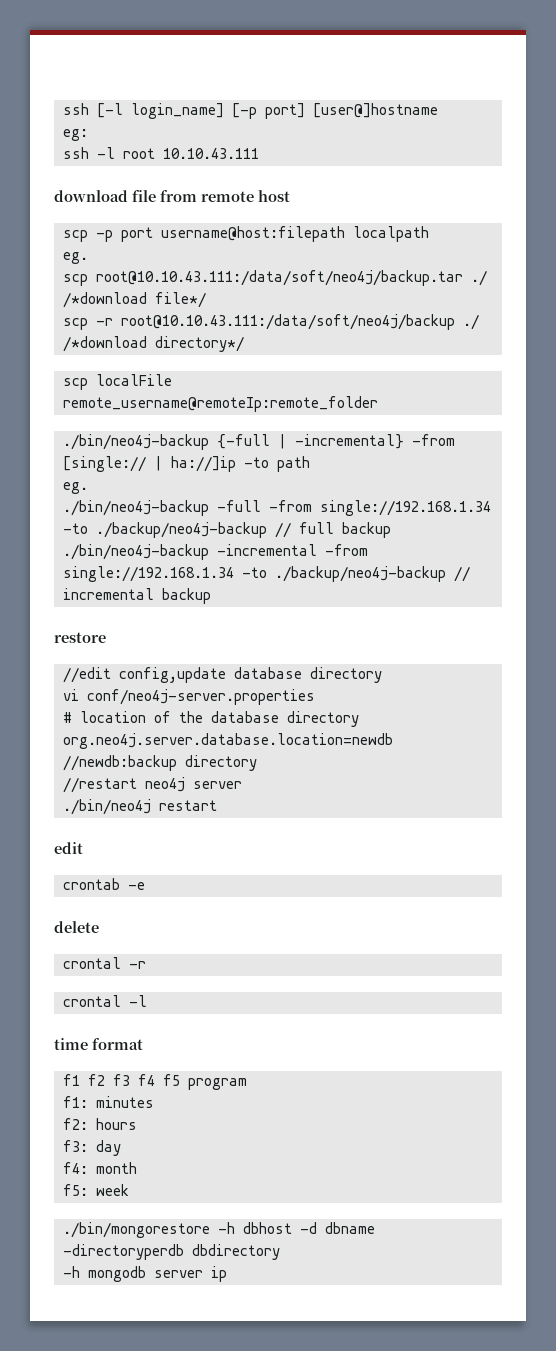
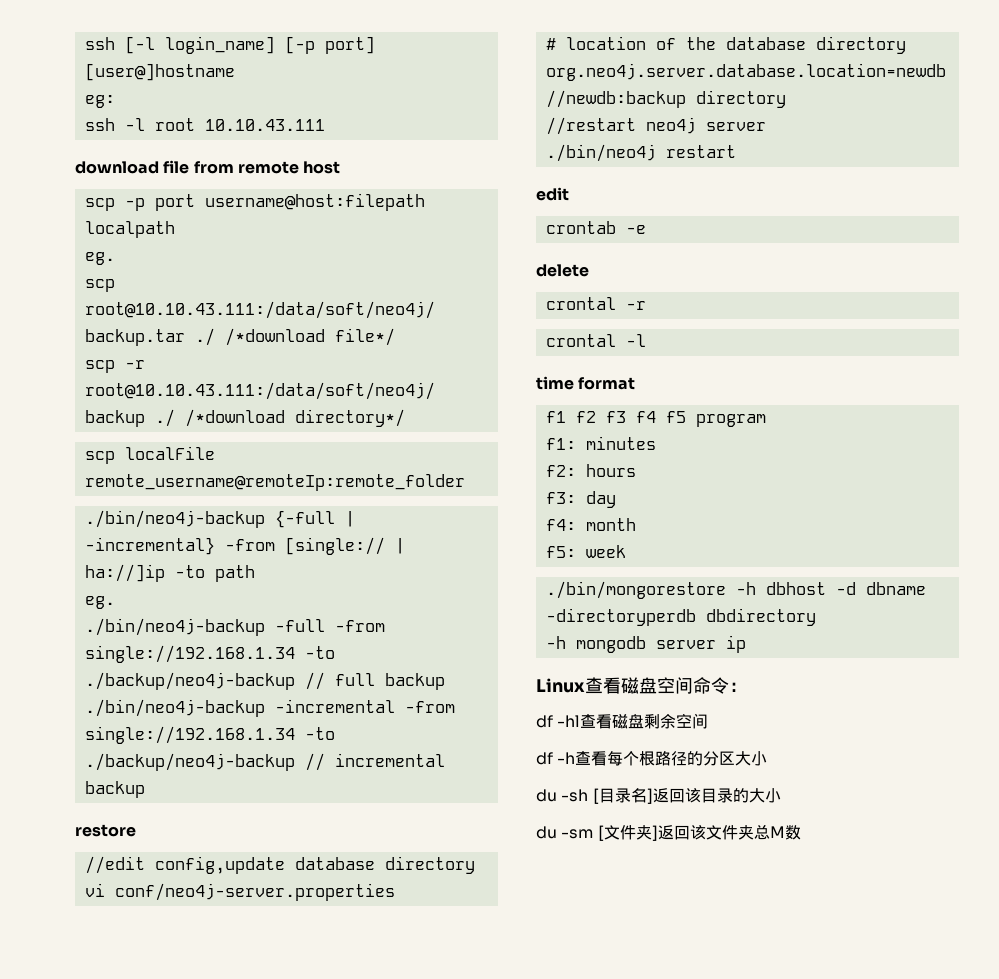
+ Linux查看磁盘空间命令：
+ df -hl查看磁盘剩余空间
+ df -h查看每个根路径的分区大小
+ du -sh [目录名]返回该目录的大小
+ du -sm [文件夹]返回该文件夹总M数

